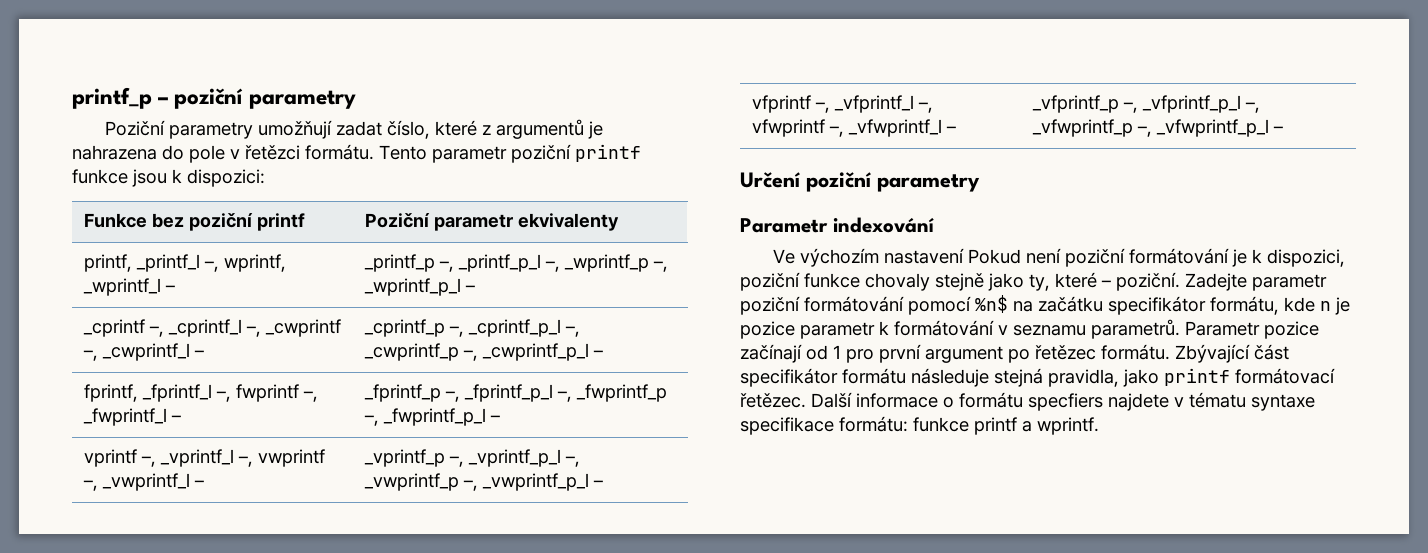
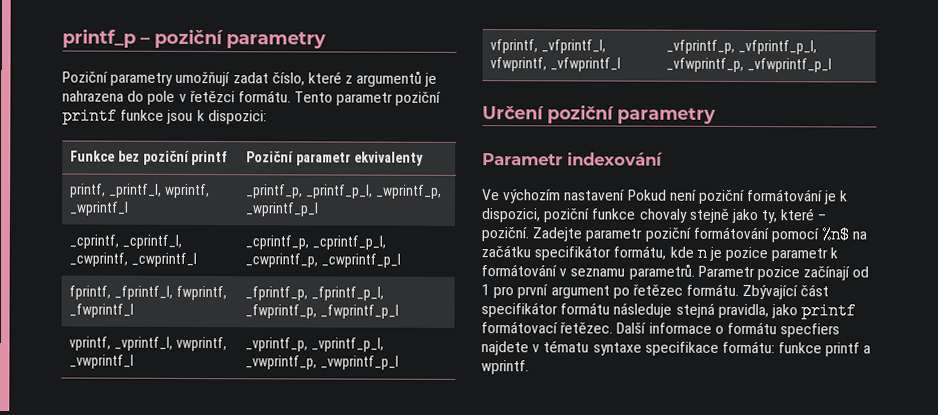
- printf, _printf_l –, wprintf, _wprintf_l – | _printf_p –, _printf_p_l –, _wprintf_p –, _wprintf_p_l –
- _cprintf –, _cprintf_l –, _cwprintf –, _cwprintf_l – | _cprintf_p –, _cprintf_p_l –, _cwprintf_p –, _cwprintf_p_l –
+ printf, _printf_l, wprintf, _wprintf_l | _printf_p, _printf_p_l, _wprintf_p, _wprintf_p_l
+ _cprintf, _cprintf_l, _cwprintf, _cwprintf_l | _cprintf_p, _cprintf_p_l, _cwprintf_p, _cwprintf_p_l
- fprintf, _fprintf_l –, fwprintf –, _fwprintf_l – | _fprintf_p –, _fprintf_p_l –, _fwprintf_p –, _fwprintf_p_l –
- vprintf –, _vprintf_l –, vwprintf –, _vwprintf_l – | _vprintf_p –, _vprintf_p_l –, _vwprintf_p –, _vwprintf_p_l –
- vfprintf –, _vfprintf_l –, vfwprintf –, _vfwprintf_l – | _vfprintf_p –, _vfprintf_p_l –, _vfwprintf_p –, _vfwprintf_p_l –
+ fprintf, _fprintf_l, fwprintf, _fwprintf_l | _fprintf_p, _fprintf_p_l, _fwprintf_p, _fwprintf_p_l
+ vprintf, _vprintf_l, vwprintf, _vwprintf_l | _vprintf_p, _vprintf_p_l, _vwprintf_p, _vwprintf_p_l
+ vfprintf, _vfprintf_l, vfwprintf, _vfwprintf_l | _vfprintf_p, _vfprintf_p_l, _vfwprintf_p, _vfwprintf_p_l

